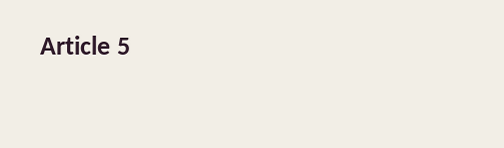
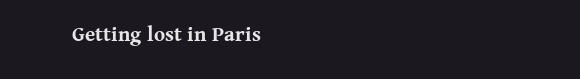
- Article 5
+ Getting lost in Paris

